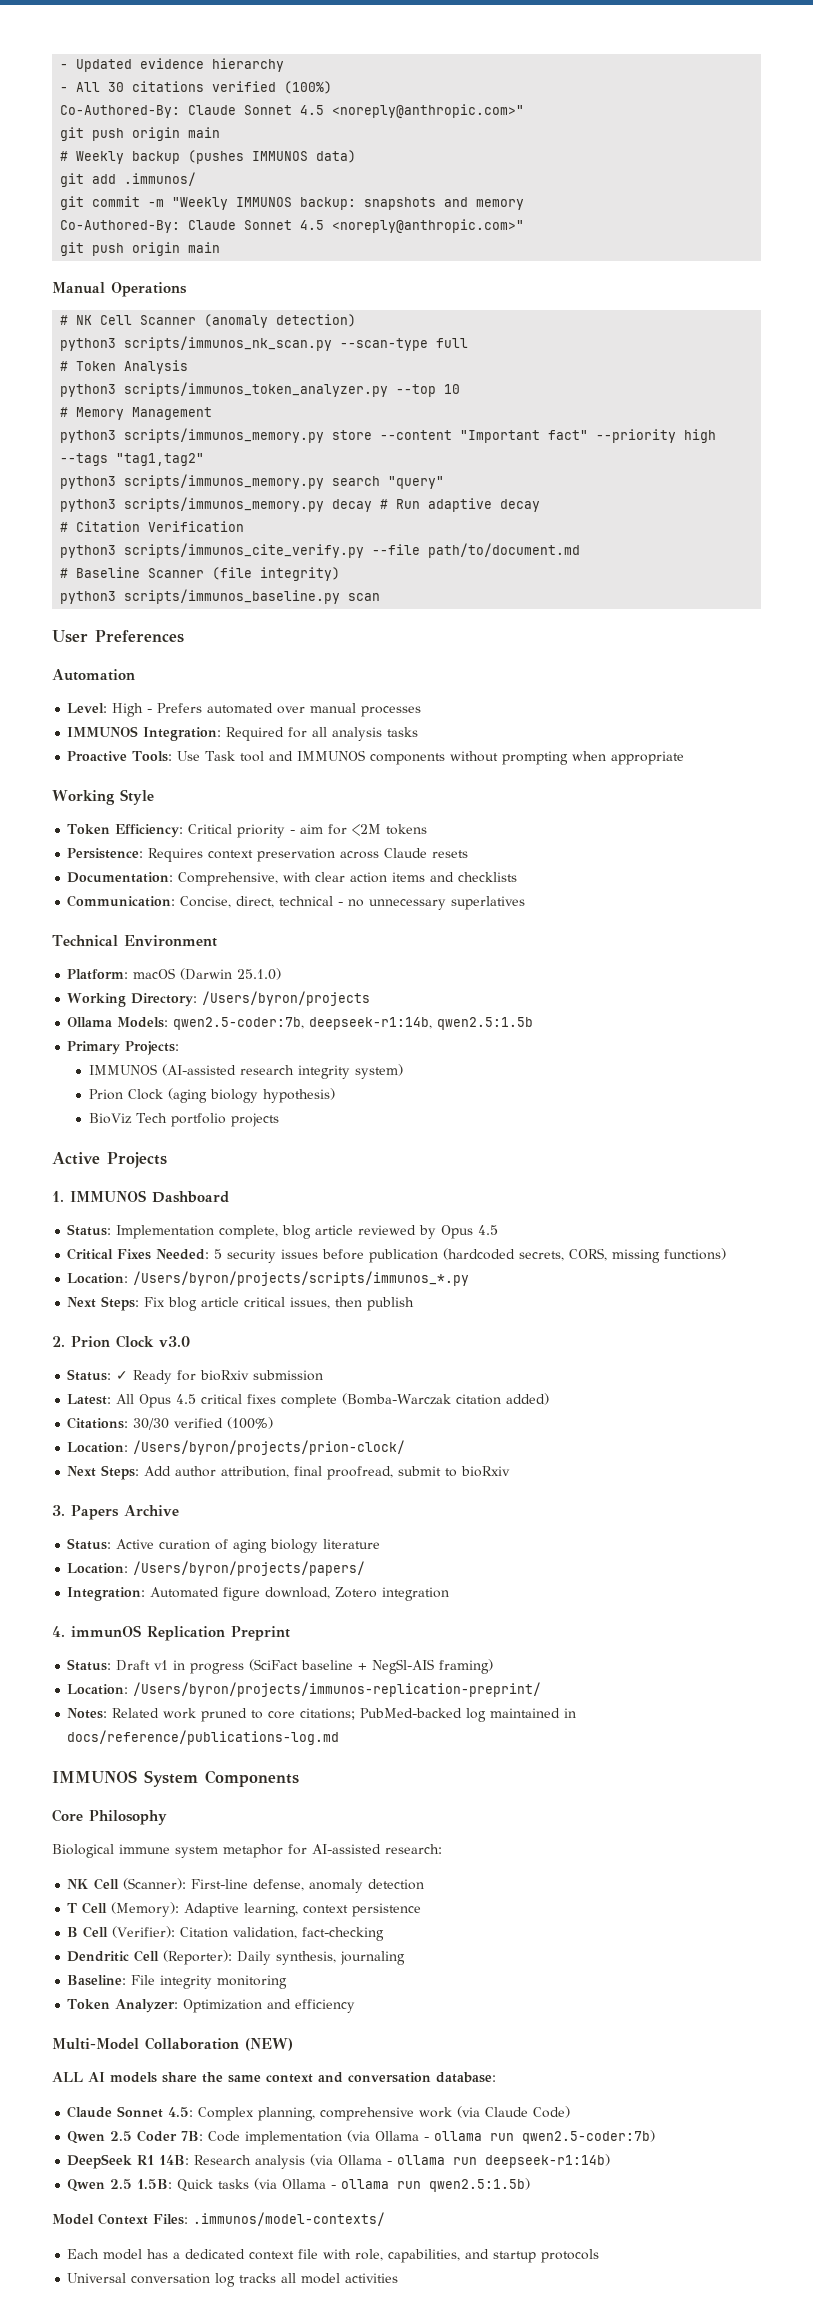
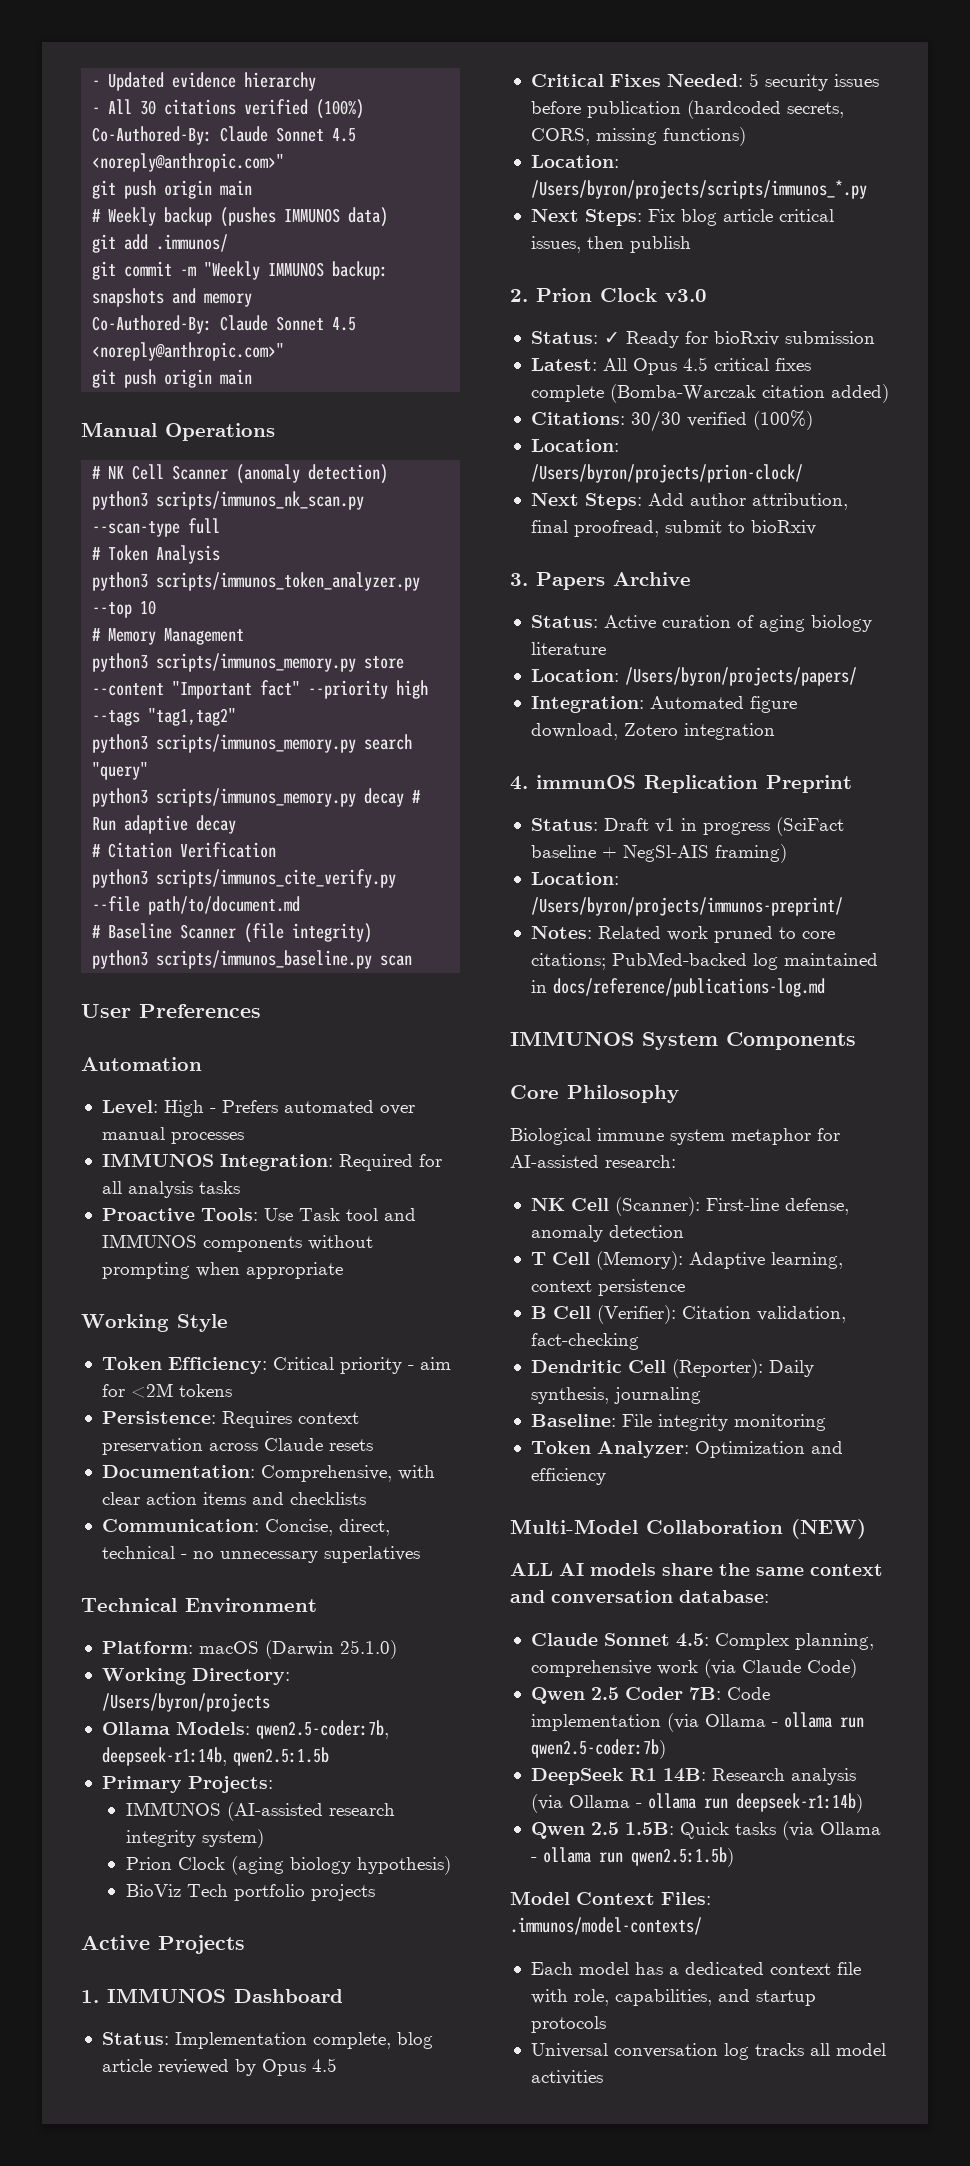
- Location: /Users/byron/projects/immunos-replication-preprint/
+ Location: /Users/byron/projects/immunos-preprint/

